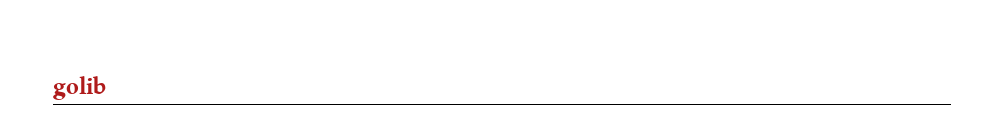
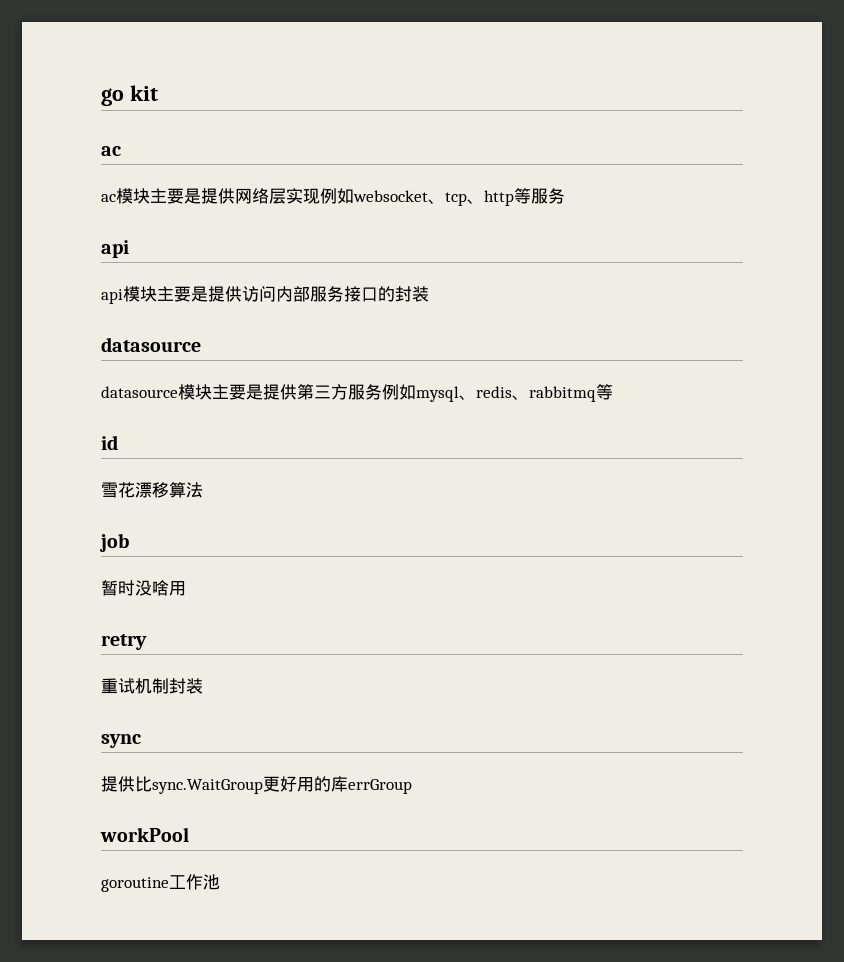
- golib
+ go kit
+ ac
+ ac模块主要是提供网络层实现例如websocket、tcp、http等服务
+ api
+ api模块主要是提供访问内部服务接口的封装
+ datasource
+ datasource模块主要是提供第三方服务例如mysql、redis、rabbitmq等
+ id
+ 雪花漂移算法
+ job
+ 暂时没啥用
+ retry
+ 重试机制封装
+ sync
+ 提供比sync.WaitGroup更好用的库errGroup
+ workPool
+ goroutine工作池

